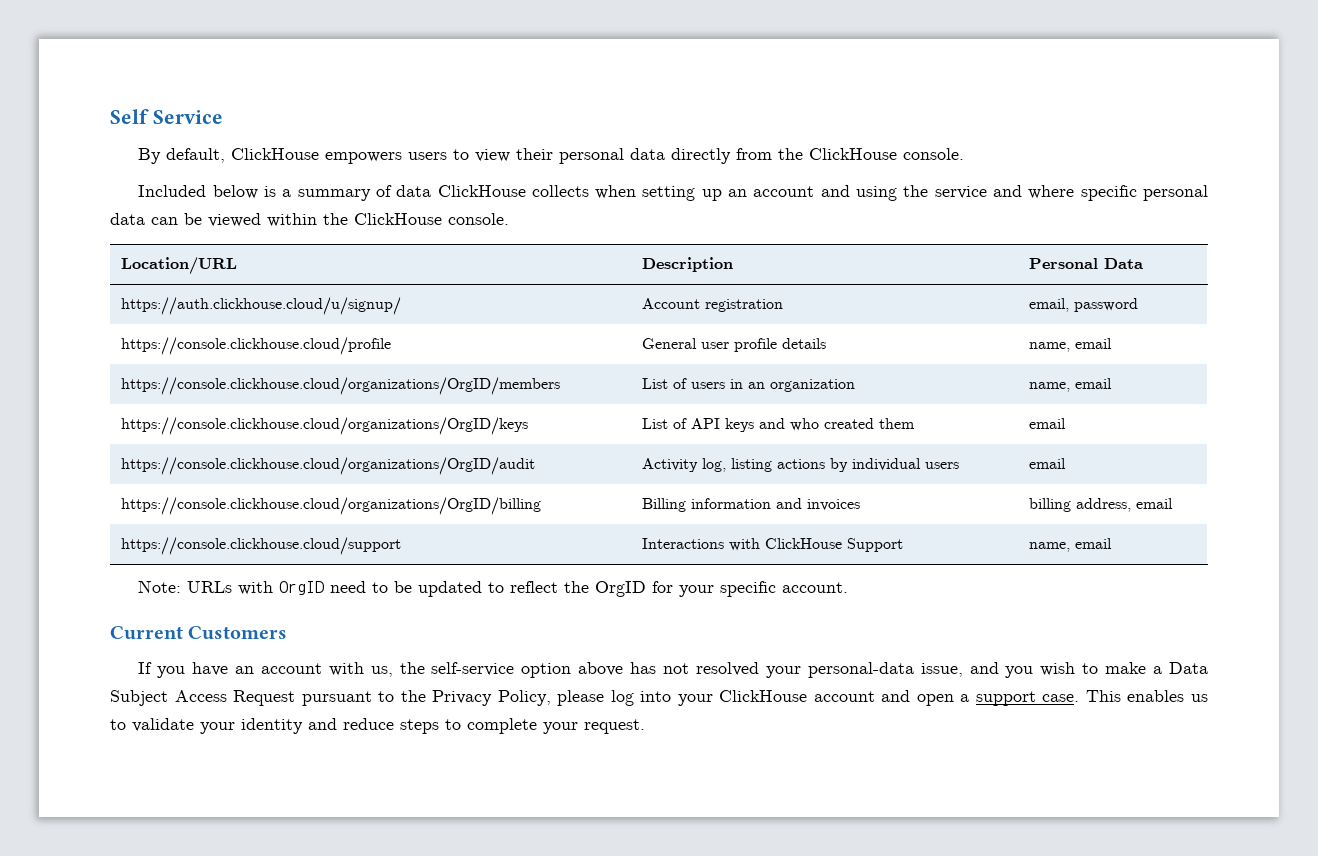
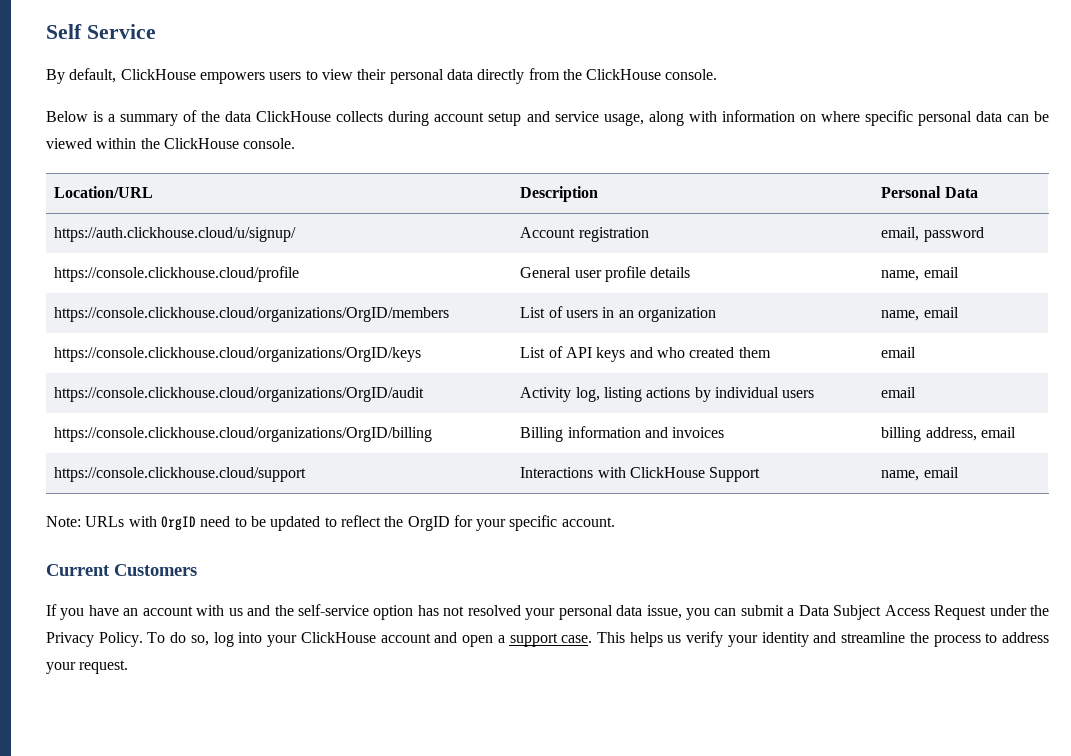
- Included below is a summary of data ClickHouse collects when setting up an account and using the service and where specific personal data can be viewed within the ClickHouse console.
+ Below is a summary of the data ClickHouse collects during account setup and service usage, along with information on where specific personal data can be viewed within the ClickHouse console.
- If you have an account with us, the self-service option above has not resolved your personal-data issue, and you wish to make a Data Subject Access Request pursuant to the Privacy Policy, please log into your ClickHouse account and open a support case.
+ If you have an account with us and the self-service option has not resolved your personal data issue, you can submit a Data Subject Access Request under the Privacy Policy. To do so, log into your ClickHouse account and open a support case.
- This enables us to validate your identity and reduce steps to complete your request.
+ This helps us verify your identity and streamline the process to address your request.

